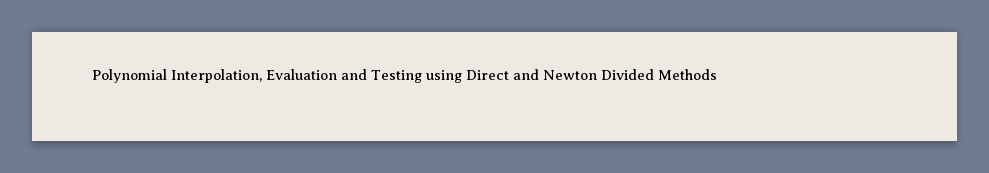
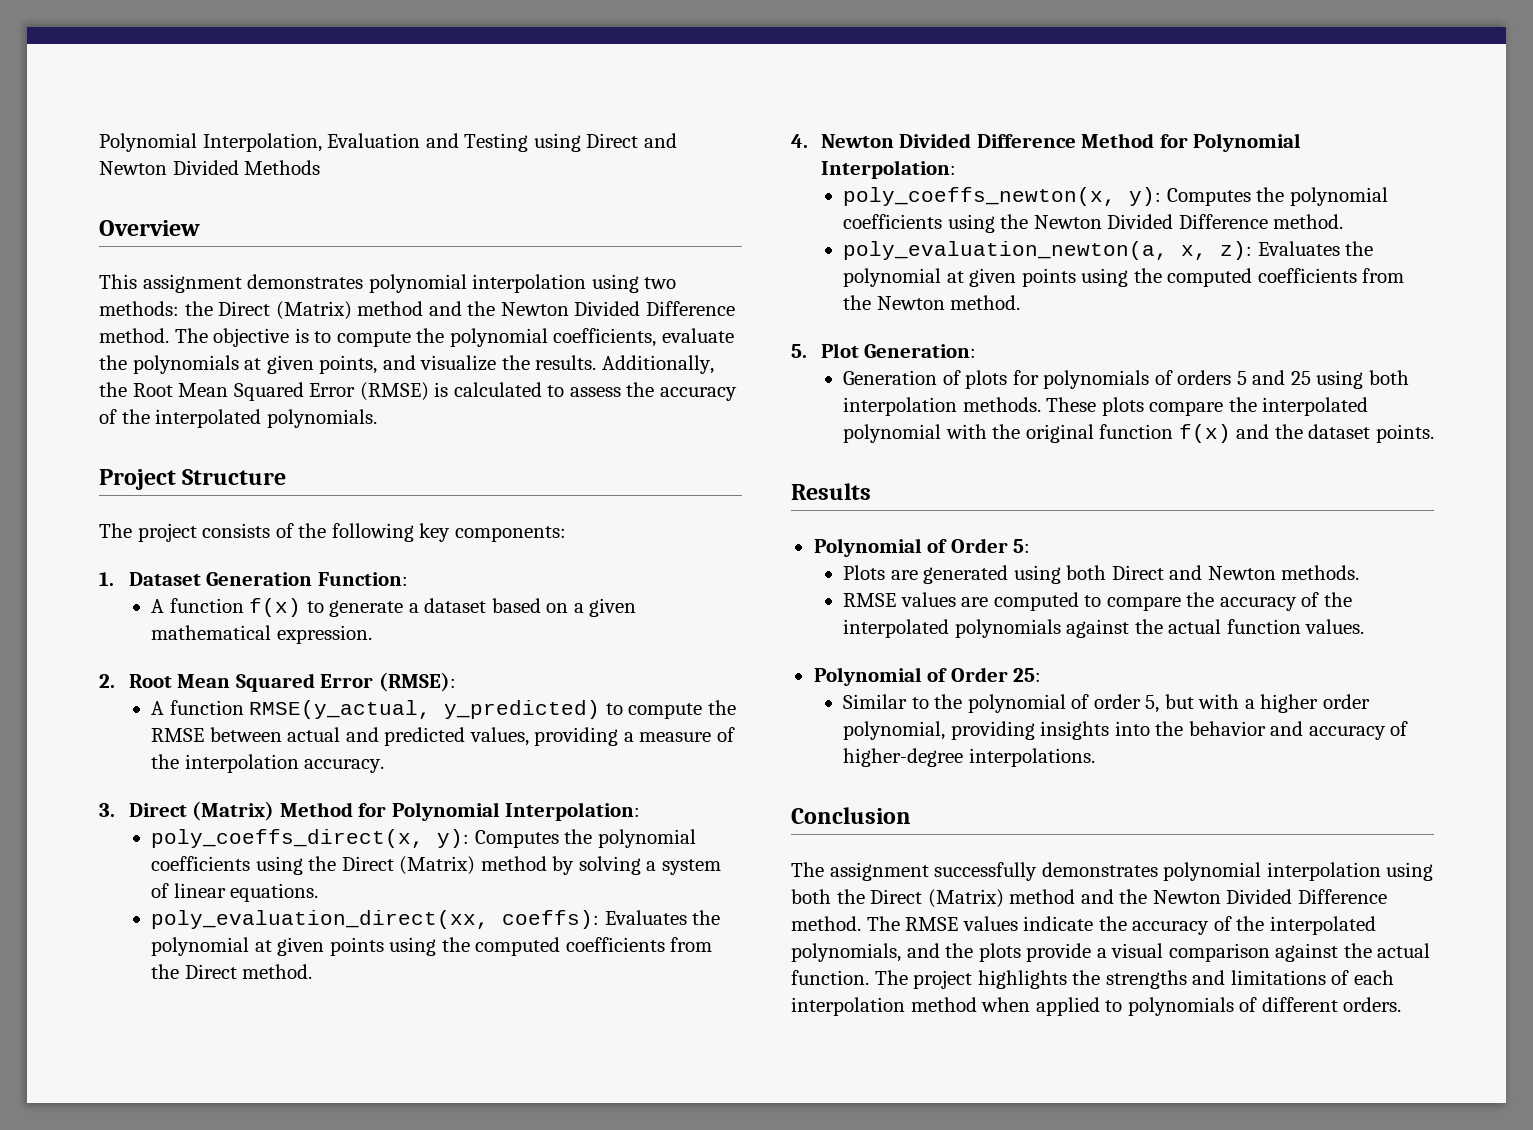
+ Overview
+ This assignment demonstrates polynomial interpolation using two methods: the Direct (Matrix) method and the Newton Divided Difference method. The objective is to compute the polynomial coefficients, evaluate the polynomials at given points, and visualize the results. Additionally, the Root Mean Squared Error (RMSE) is calculated to assess the accuracy of the interpolated polynomials.
+ Project Structure
+ The project consists of the following key components:
+ 1. Dataset Generation Function:
+ A function f(x) to generate a dataset based on a given mathematical expression.
+ 2. Root Mean Squared Error (RMSE):
+ A function RMSE(y_actual, y_predicted) to compute the RMSE between actual and predicted values, providing a measure of the interpolation accuracy.
+ 3. Direct (Matrix) Method for Polynomial Interpolation:
+ poly_coeffs_direct(x, y): Computes the polynomial coefficients using the Direct (Matrix) method by solving a system of linear equations.
+ poly_evaluation_direct(xx, coeffs): Evaluates the polynomial at given points using the computed coefficients from the Direct method.
+ 4. Newton Divided Difference Method for Polynomial Interpolation:
+ poly_coeffs_newton(x, y): Computes the polynomial coefficients using the Newton Divided Difference method.
+ poly_evaluation_newton(a, x, z): Evaluates the polynomial at given points using the computed coefficients from the Newton method.
+ 5. Plot Generation:
+ Generation of plots for polynomials of orders 5 and 25 using both interpolation methods. These plots compare the interpolated polynomial with the original function f(x) and the dataset points.
+ Results
+ Polynomial of Order 5:
+ Plots are generated using both Direct and Newton methods.
+ RMSE values are computed to compare the accuracy of the interpolated polynomials against the actual function values.
+ Polynomial of Order 25:
+ Similar to the polynomial of order 5, but with a higher order polynomial, providing insights into the behavior and accuracy of higher-degree interpolations.
+ Conclusion
+ The assignment successfully demonstrates polynomial interpolation using both the Direct (Matrix) method and the Newton Divided Difference method. The RMSE values indicate the accuracy of the interpolated polynomials, and the plots provide a visual comparison against the actual function. The project highlights the strengths and limitations of each interpolation method when applied to polynomials of different orders.

